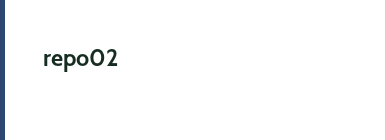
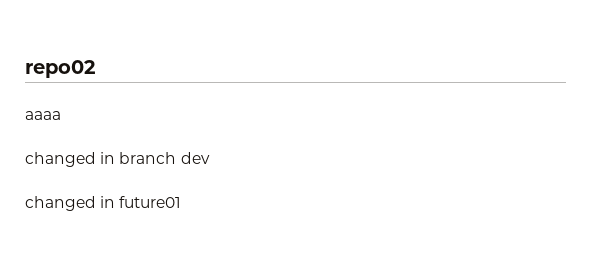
+ aaaa
+ changed in branch dev
+ changed in future01

